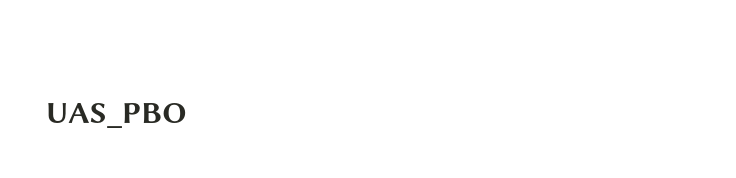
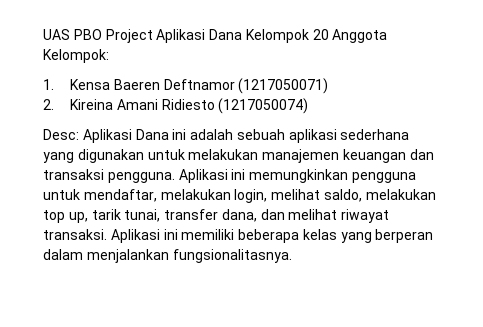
- UAS_PBO
+ UAS PBO Project Aplikasi Dana Kelompok 20 Anggota Kelompok:
+ 1. Kensa Baeren Deftnamor (1217050071)
+ 2. Kireina Amani Ridiesto (1217050074)
+ Desc: Aplikasi Dana ini adalah sebuah aplikasi sederhana yang digunakan untuk melakukan manajemen keuangan dan transaksi pengguna. Aplikasi ini memungkinkan pengguna untuk mendaftar, melakukan login, melihat saldo, melakukan top up, tarik tunai, transfer dana, dan melihat riwayat transaksi. Aplikasi ini memiliki beberapa kelas yang berperan dalam menjalankan fungsionalitasnya.

